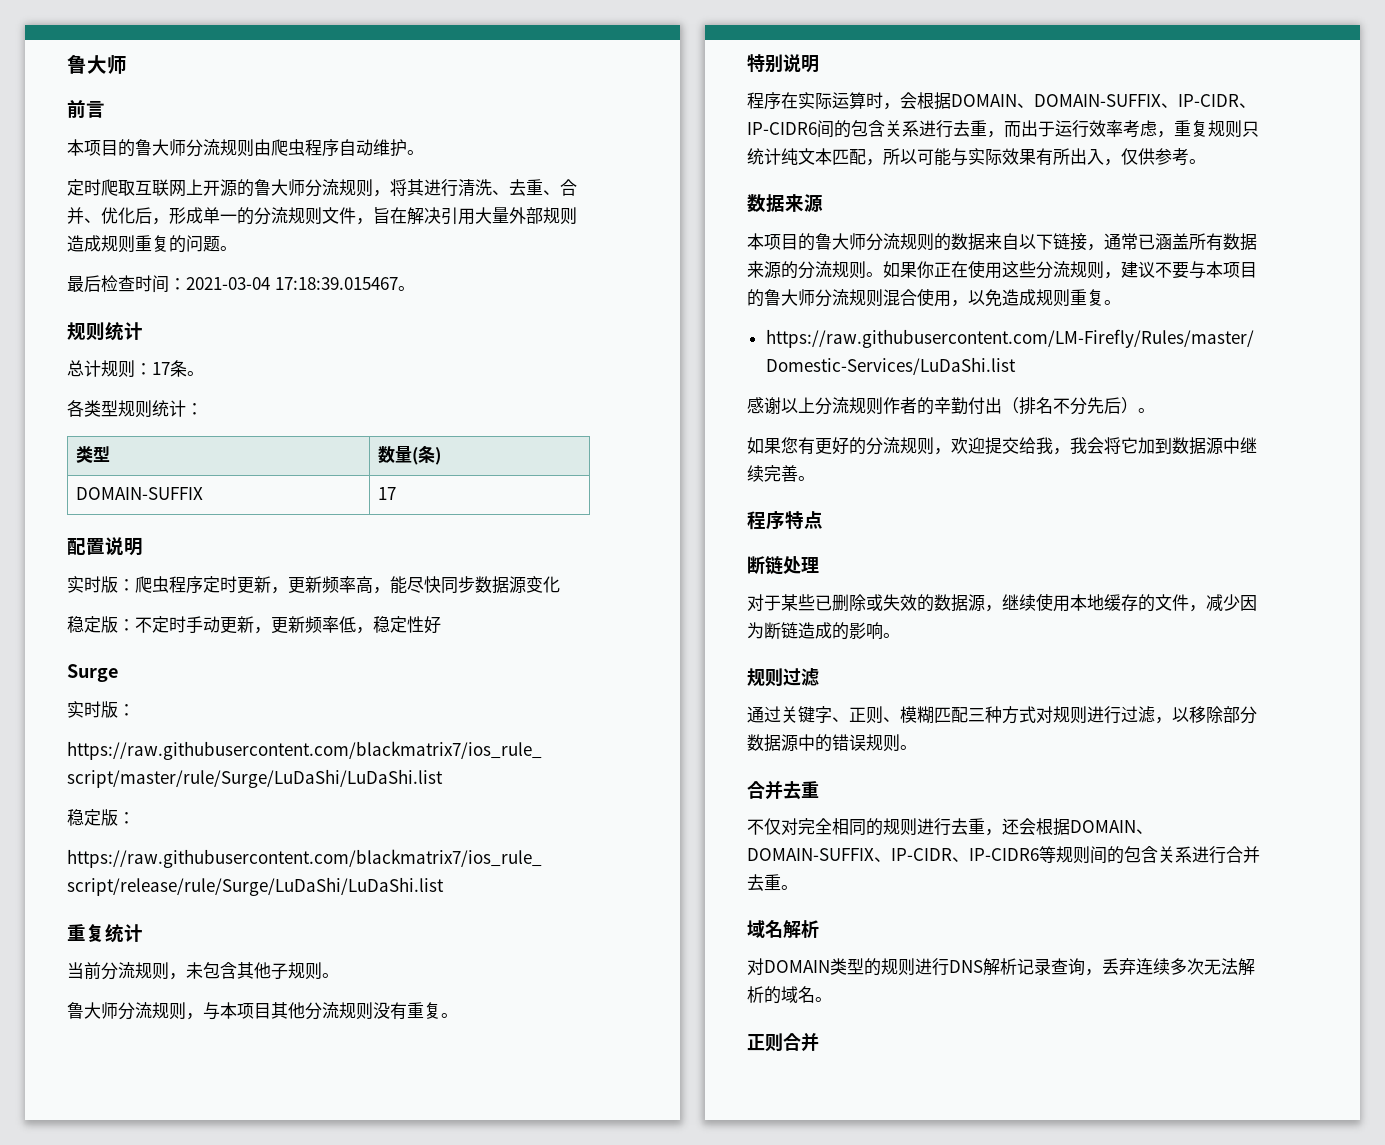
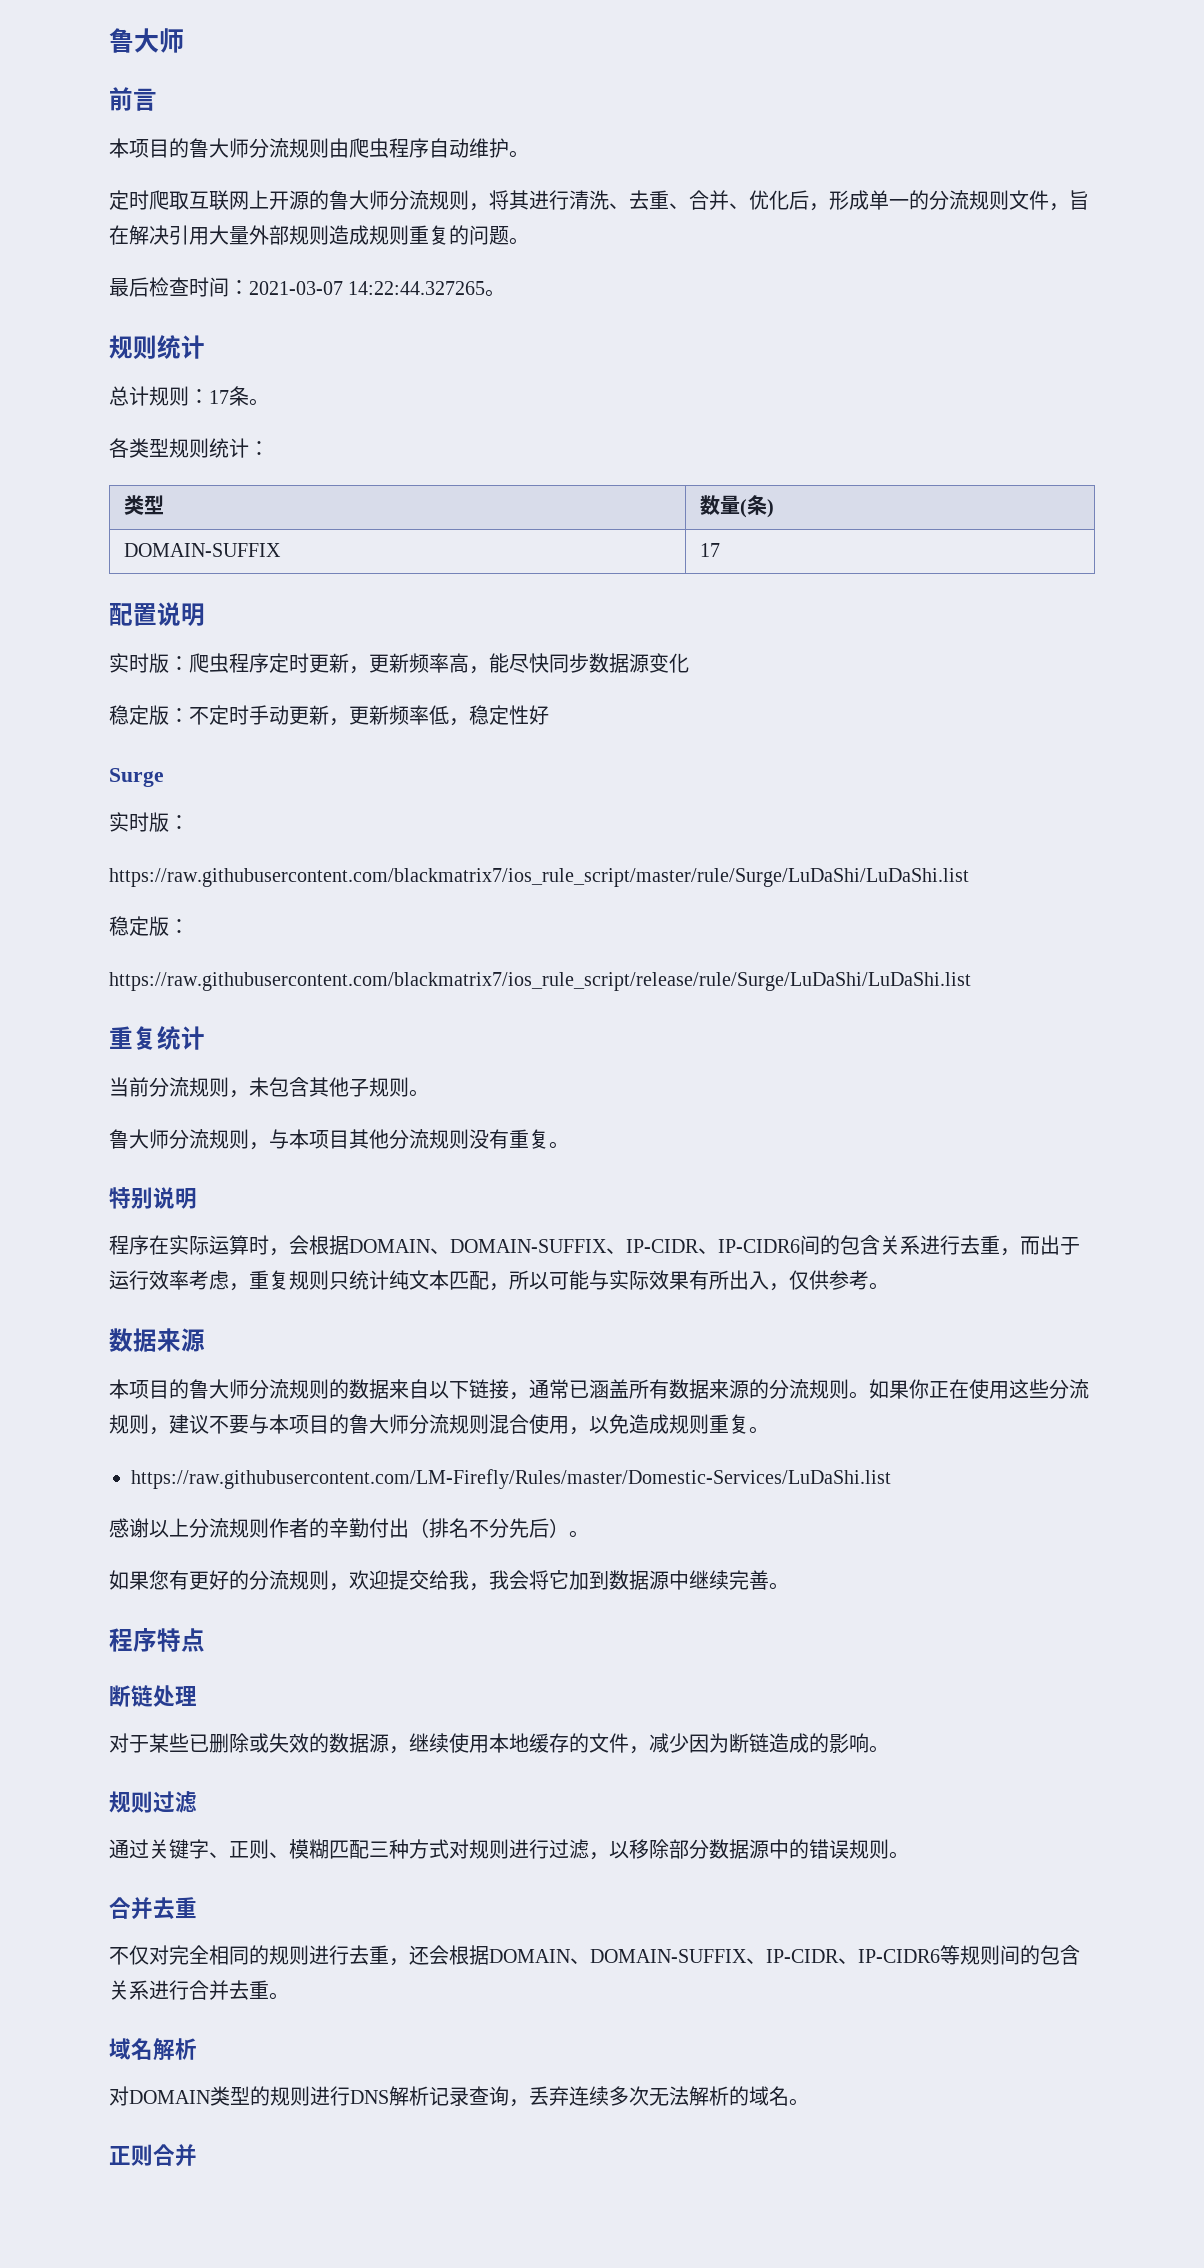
- 最后检查时间：2021-03-04 17:18:39.015467。
+ 最后检查时间：2021-03-07 14:22:44.327265。

